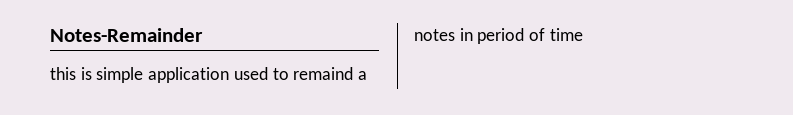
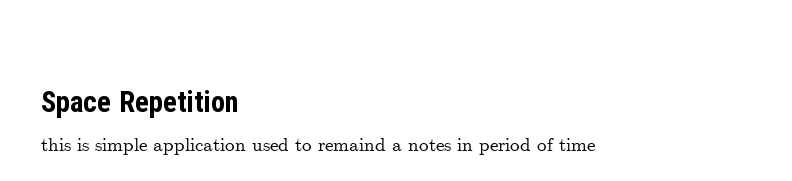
- Notes-Remainder
+ Space Repetition

